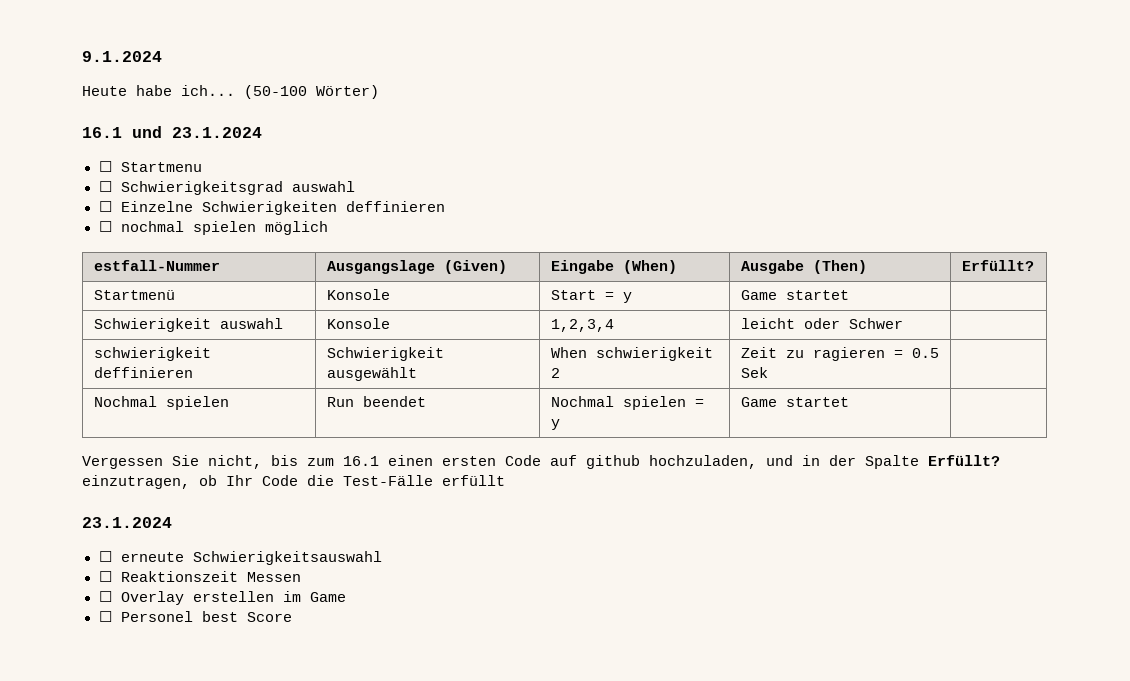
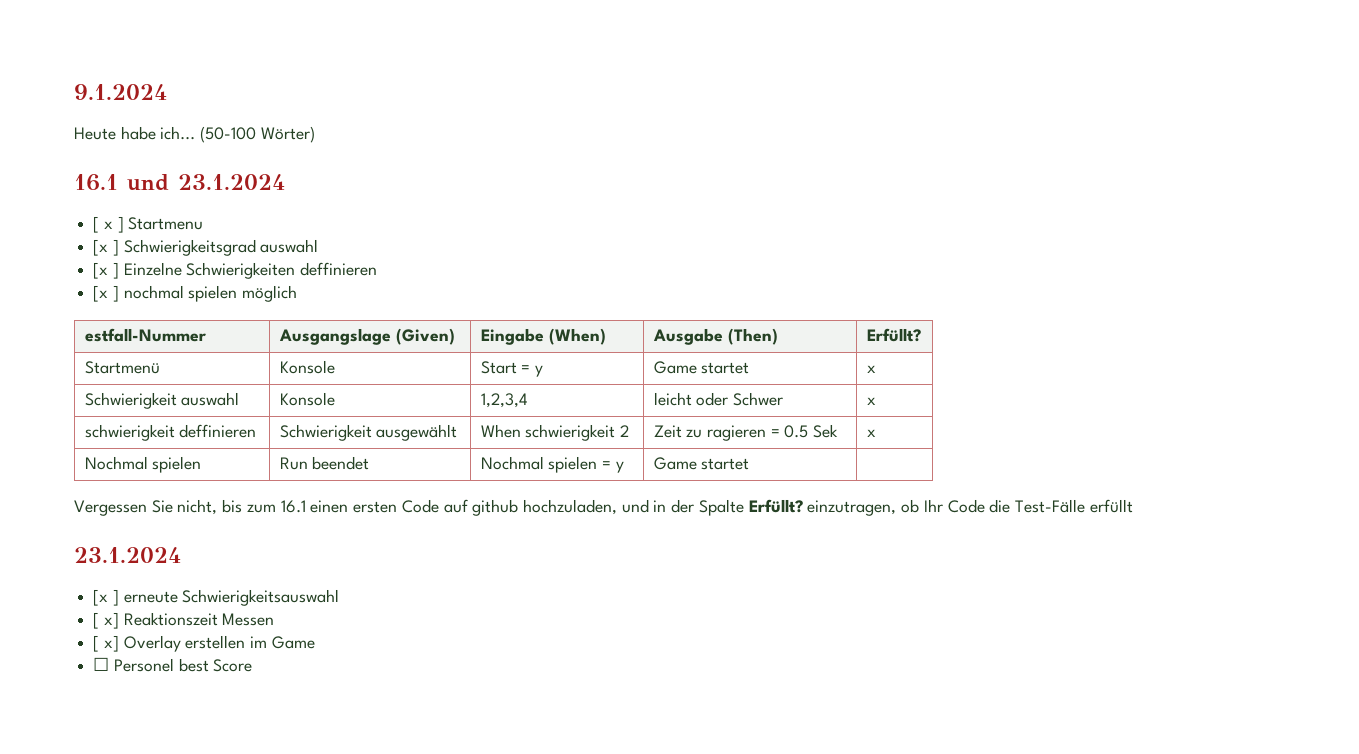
- ☐ Startmenu
+ [ x ] Startmenu
- ☐ Schwierigkeitsgrad auswahl
+ [x ] Schwierigkeitsgrad auswahl
- ☐ Einzelne Schwierigkeiten deffinieren
+ [x ] Einzelne Schwierigkeiten deffinieren
- ☐ nochmal spielen möglich
+ [x ] nochmal spielen möglich
- Startmenü | Konsole | Start = y | Game startet |
+ Startmenü | Konsole | Start = y | Game startet | x
- Schwierigkeit auswahl | Konsole | 1,2,3,4 | leicht oder Schwer |
+ Schwierigkeit auswahl | Konsole | 1,2,3,4 | leicht oder Schwer | x
- schwierigkeit deffinieren | Schwierigkeit ausgewählt | When schwierigkeit 2 | Zeit zu ragieren = 0.5 Sek |
+ schwierigkeit deffinieren | Schwierigkeit ausgewählt | When schwierigkeit 2 | Zeit zu ragieren = 0.5 Sek | x
- ☐ erneute Schwierigkeitsauswahl
+ [x ] erneute Schwierigkeitsauswahl
- ☐ Reaktionszeit Messen
+ [ x] Reaktionszeit Messen
- ☐ Overlay erstellen im Game
+ [ x] Overlay erstellen im Game

